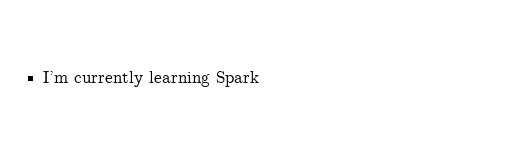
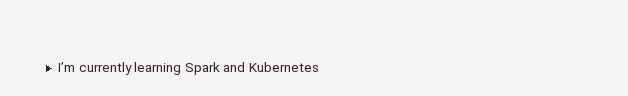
- I’m currently learning Spark
+ I’m currently learning Spark and Kubernetes

